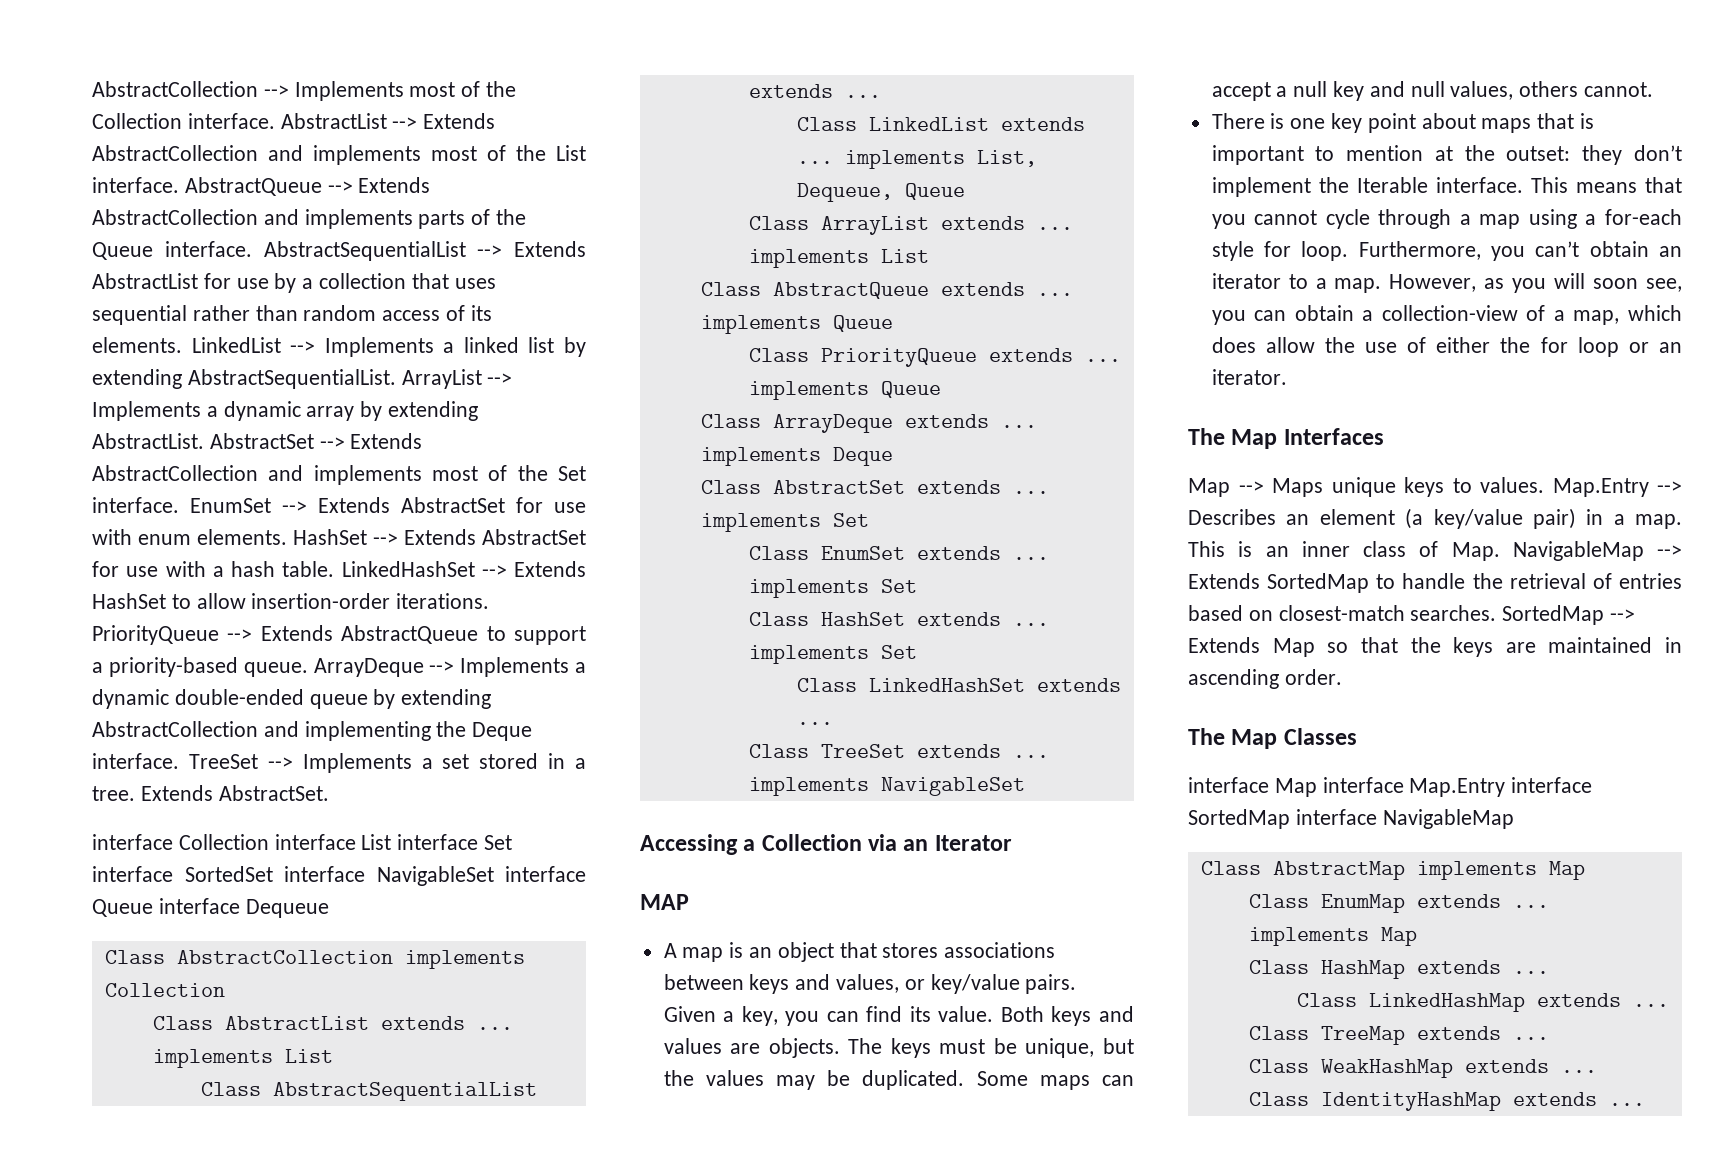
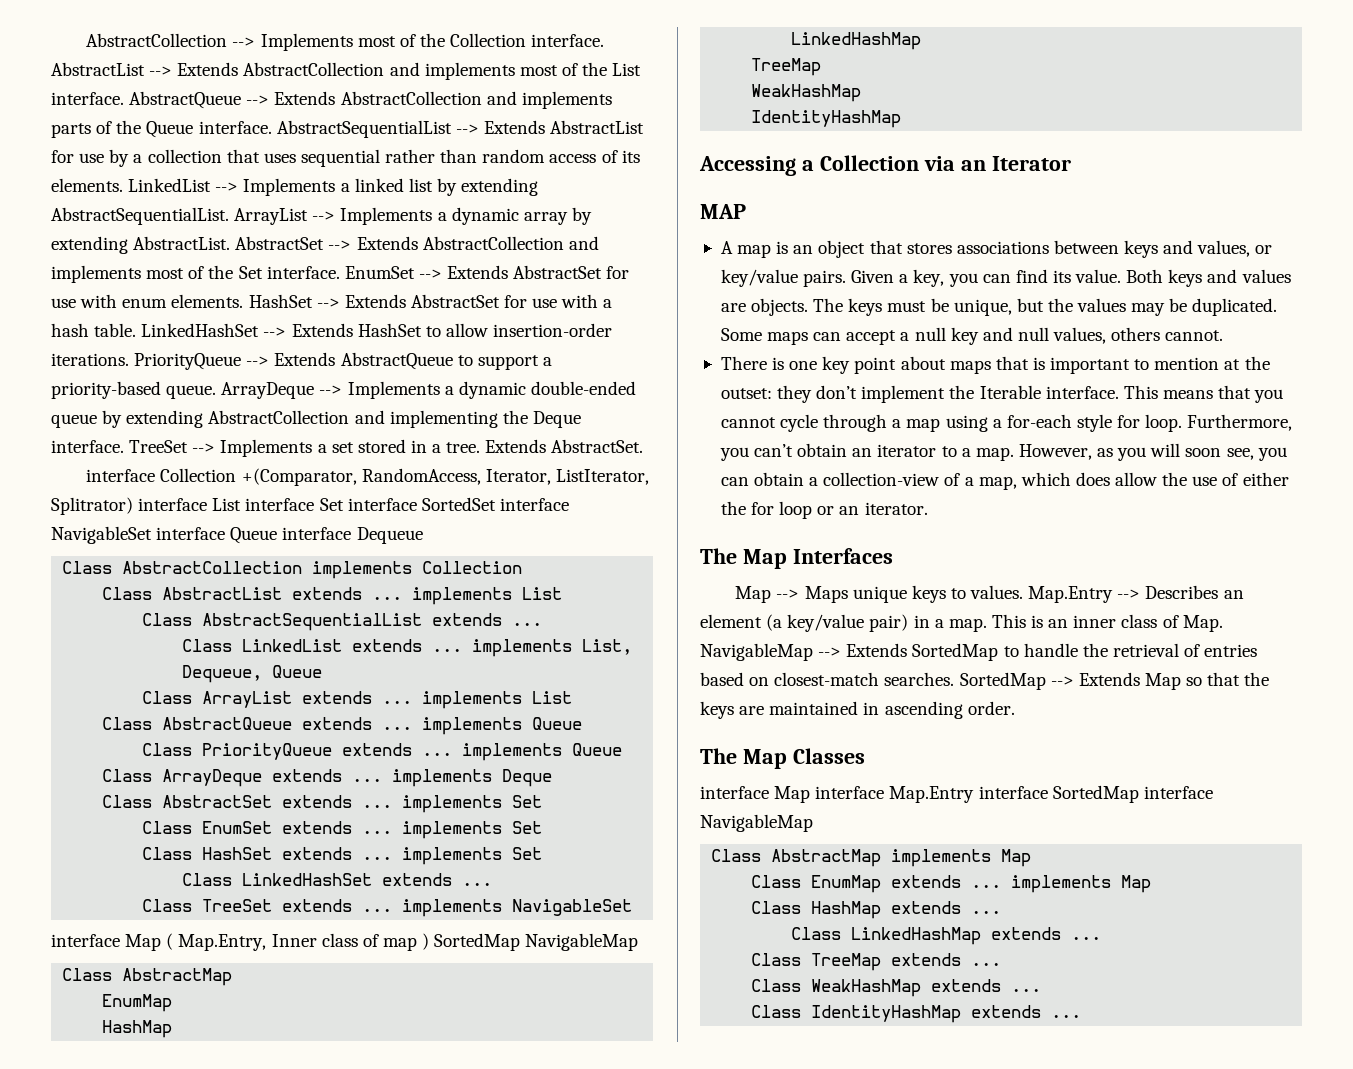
- interface Collection interface List interface Set interface SortedSet interface NavigableSet interface Queue interface Dequeue
+ interface Collection +(Comparator, RandomAccess, Iterator, ListIterator, Splitrator) interface List interface Set interface SortedSet interface NavigableSet interface Queue interface Dequeue
+ interface Map ( Map.Entry, Inner class of map ) SortedMap NavigableMap
+ Class AbstractMap
+ EnumMap
+ HashMap
+ LinkedHashMap
+ TreeMap
+ WeakHashMap
+ IdentityHashMap

